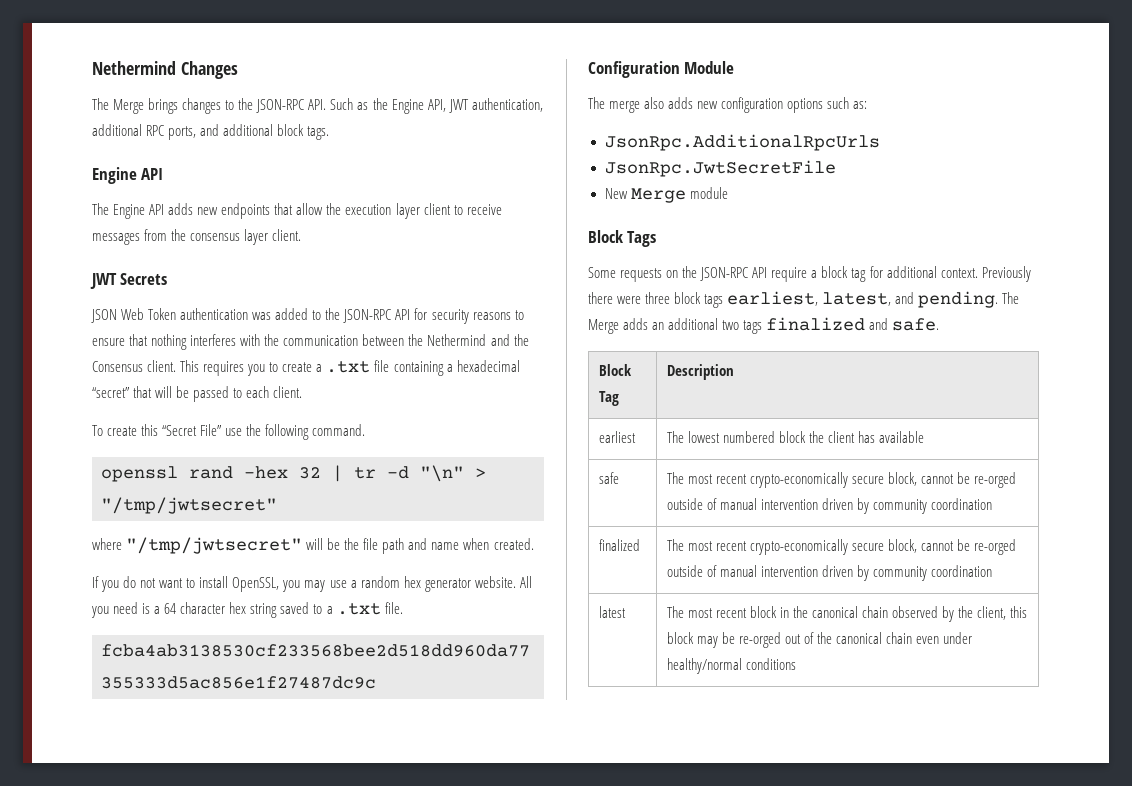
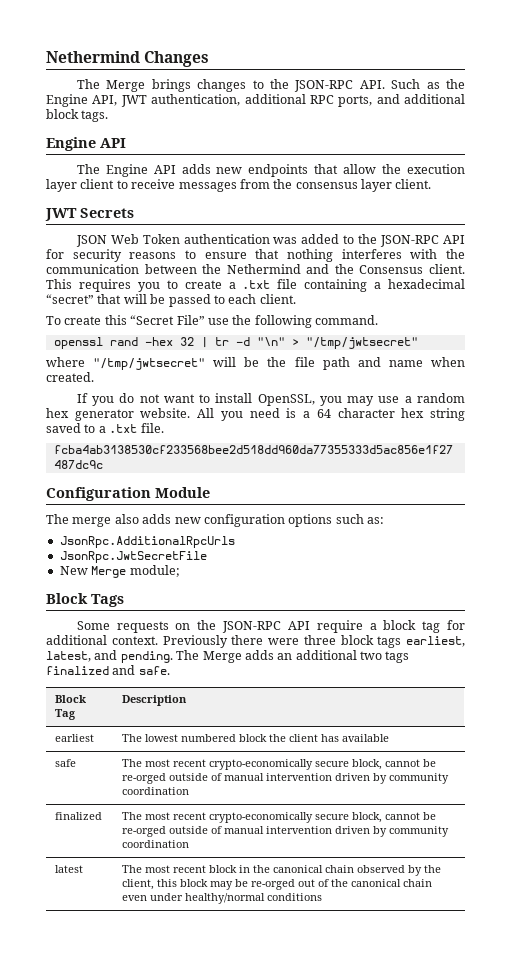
- New Merge module
+ New Merge module;

